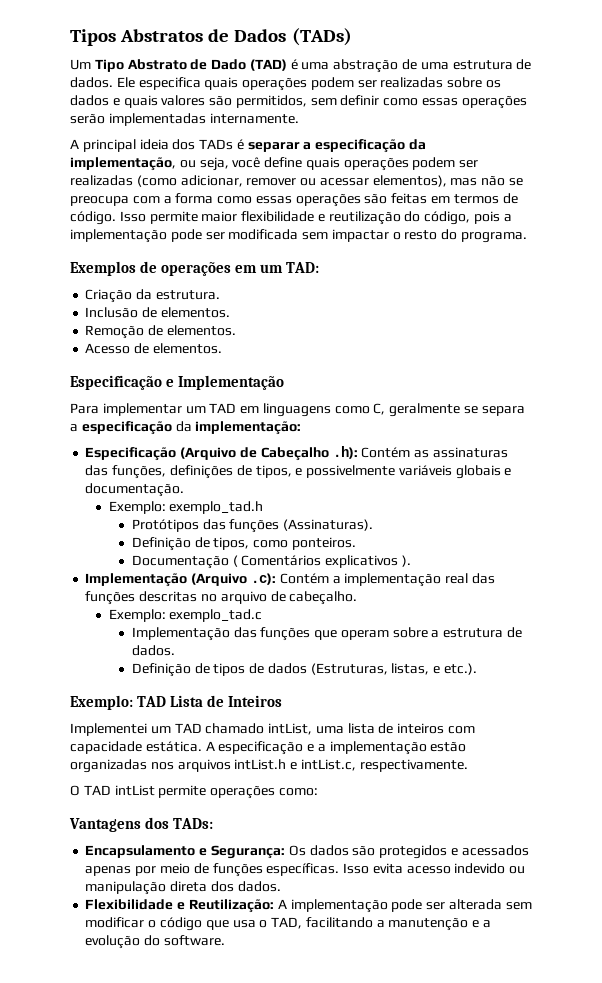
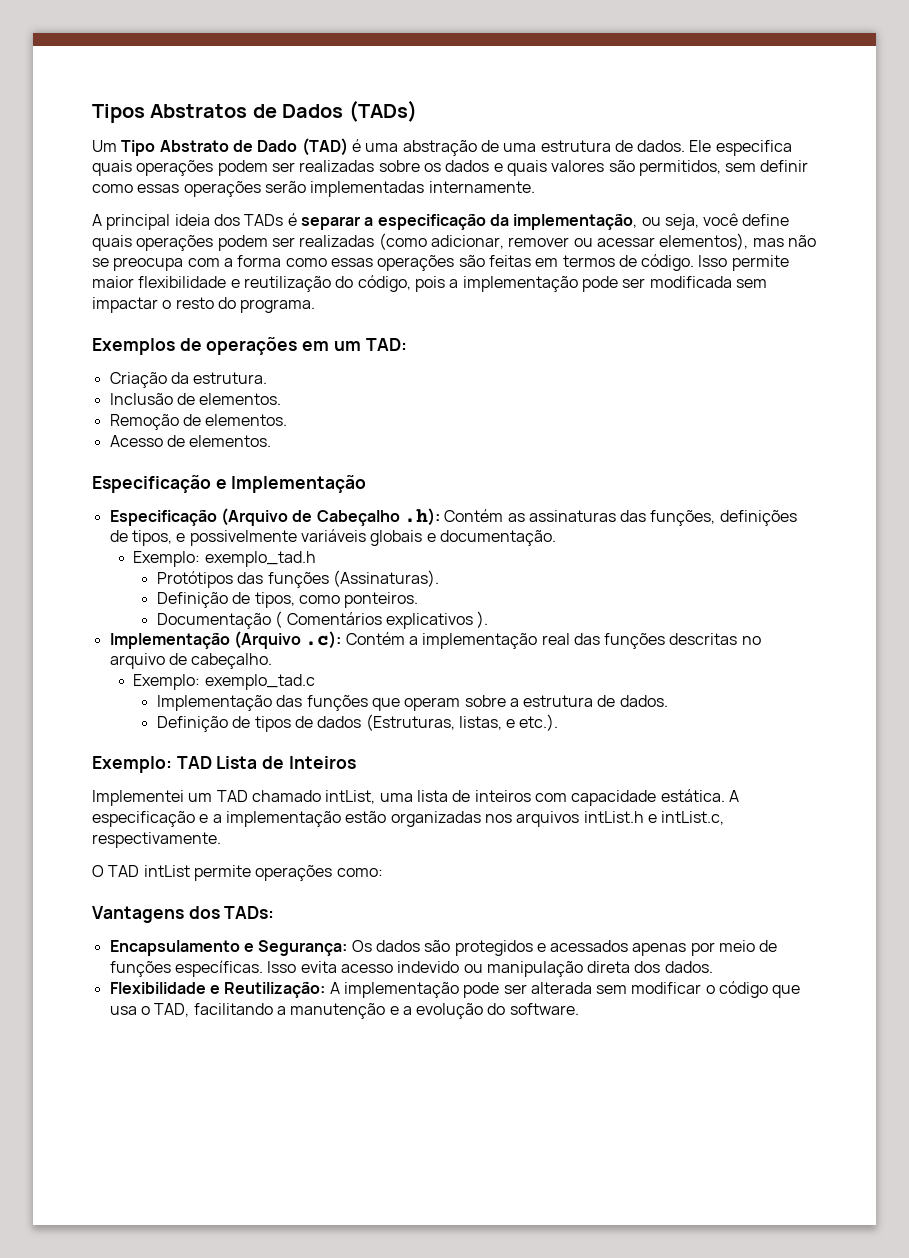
- Para implementar um TAD em linguagens como C, geralmente se separa a especificação da implementação:

